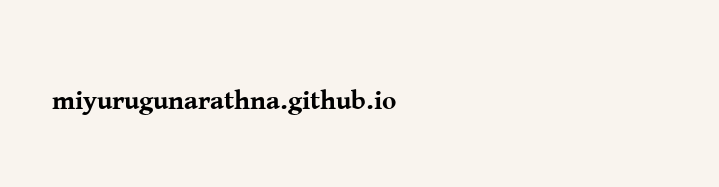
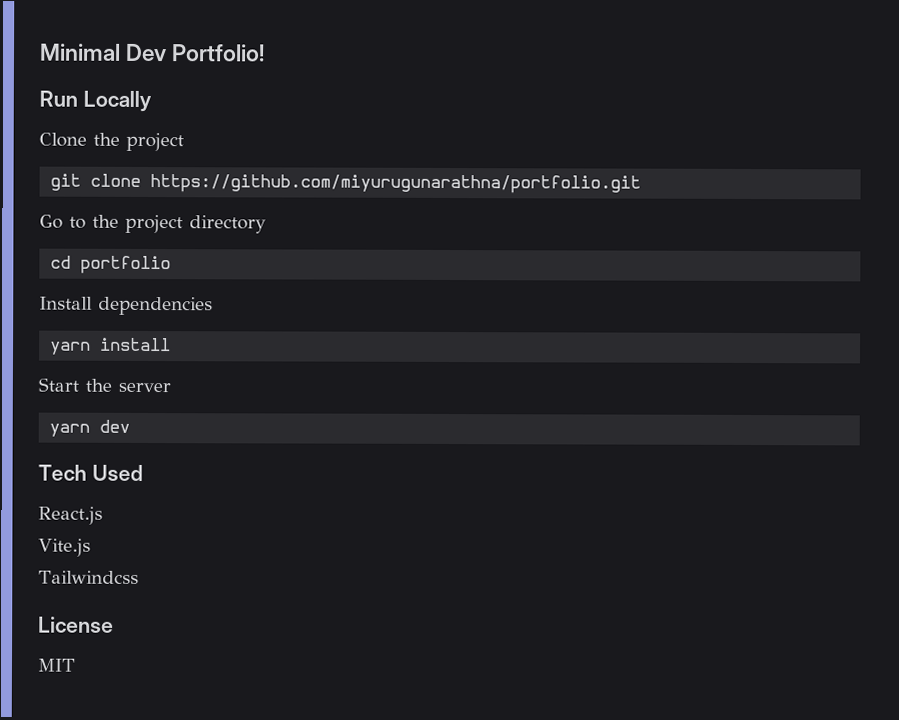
- miyurugunarathna.github.io
+ Minimal Dev Portfolio!
+ Run Locally
+ Clone the project
+ git clone https://github.com/miyurugunarathna/portfolio.git
+ Go to the project directory
+ cd portfolio
+ Install dependencies
+ yarn install
+ Start the server
+ yarn dev
+ Tech Used
+ React.js
+ Vite.js
+ Tailwindcss
+ License
+ MIT

